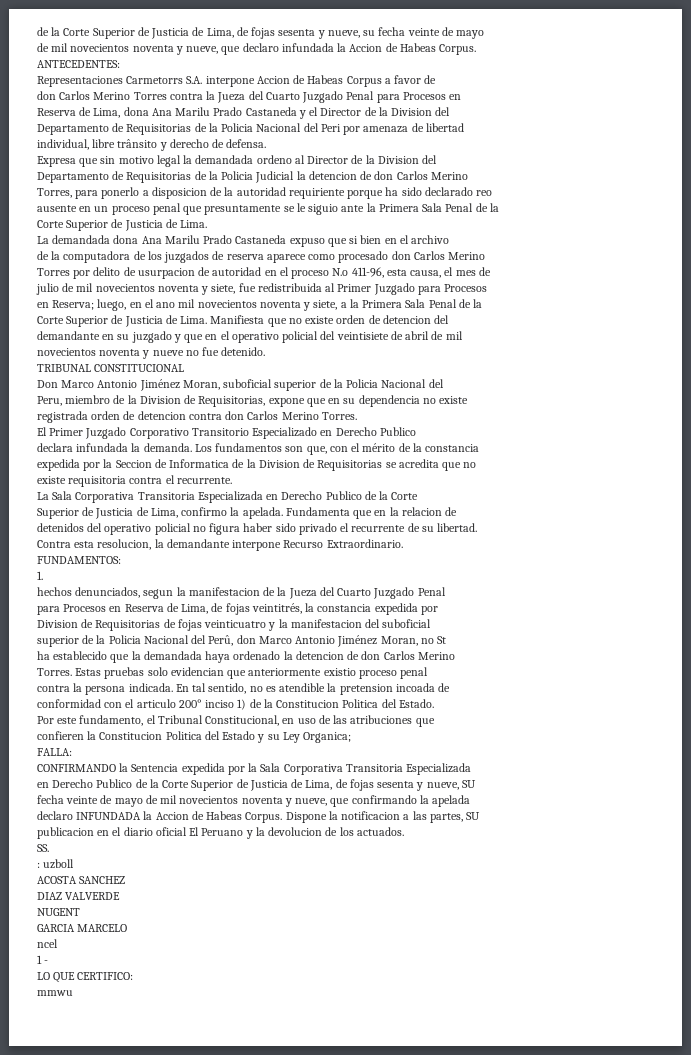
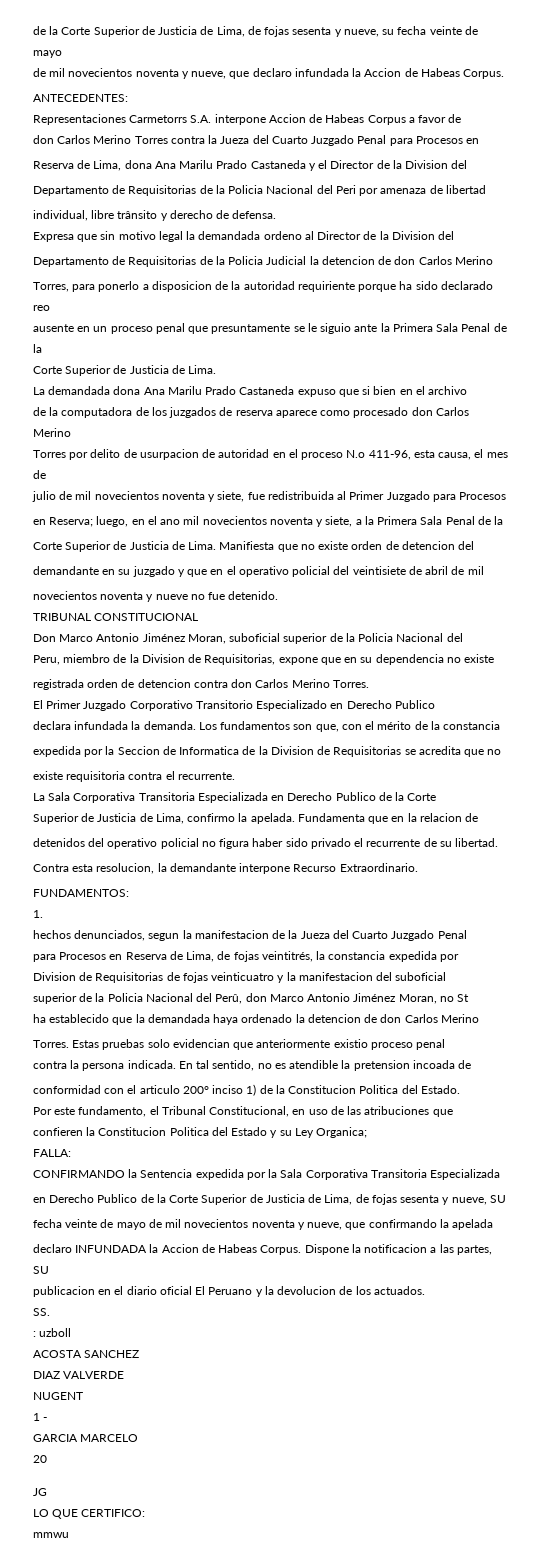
+ 1 -
- ncel
- 1 -
+ 20
+ JG

